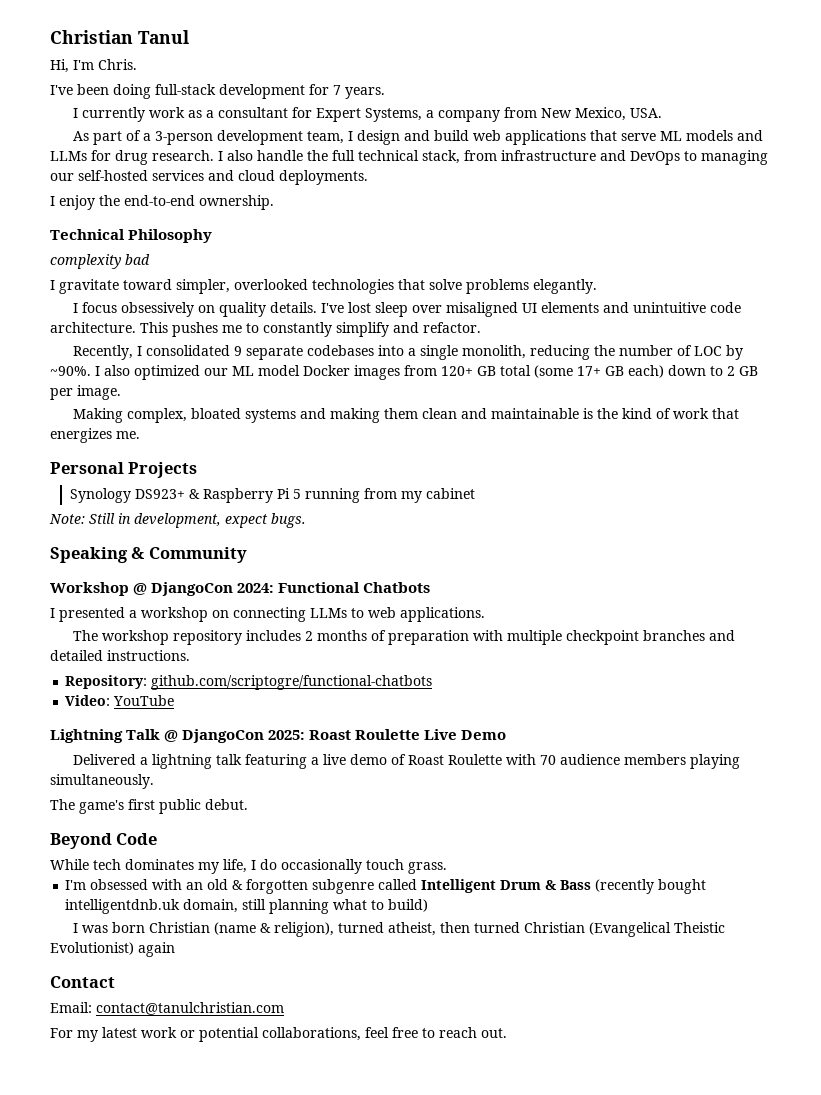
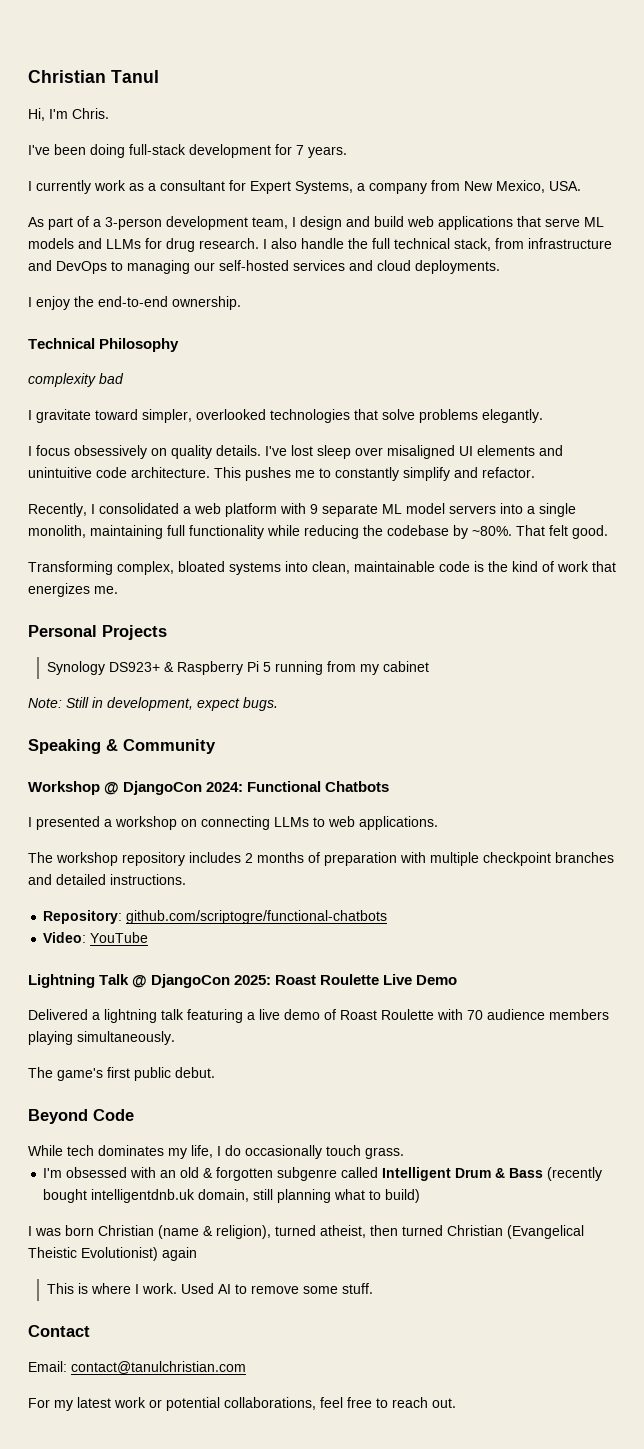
- Recently, I consolidated 9 separate codebases into a single monolith, reducing the number of LOC by ~90%. I also optimized our ML model Docker images from 120+ GB total (some 17+ GB each) down to 2 GB per image.
- Making complex, bloated systems and making them clean and maintainable is the kind of work that energizes me.
+ Recently, I consolidated a web platform with 9 separate ML model servers into a single monolith, maintaining full functionality while reducing the codebase by ~80%. That felt good.
+ Transforming complex, bloated systems into clean, maintainable code is the kind of work that energizes me.
+ This is where I work. Used AI to remove some stuff.

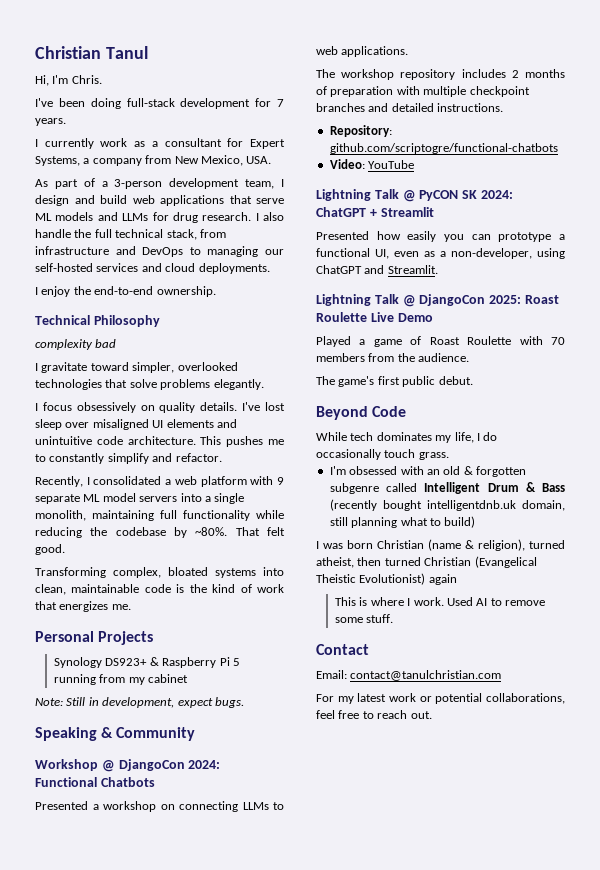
- I presented a workshop on connecting LLMs to web applications.
+ Presented a workshop on connecting LLMs to web applications.
+ Lightning Talk @ PyCON SK 2024: ChatGPT + Streamlit
+ Presented how easily you can prototype a functional UI, even as a non-developer, using ChatGPT and Streamlit.
- Delivered a lightning talk featuring a live demo of Roast Roulette with 70 audience members playing simultaneously.
+ Played a game of Roast Roulette with 70 members from the audience.

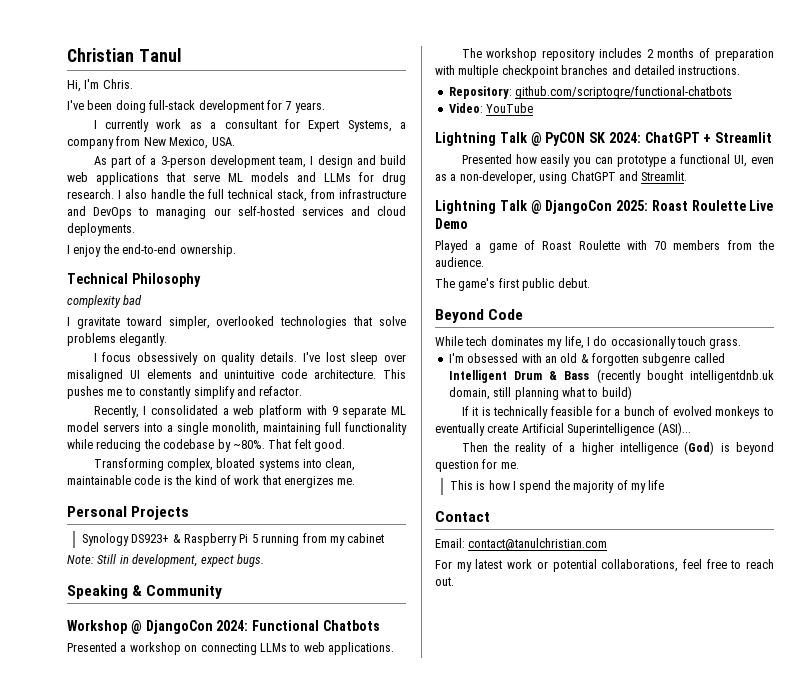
- I was born Christian (name & religion), turned atheist, then turned Christian (Evangelical Theistic Evolutionist) again
- This is where I work. Used AI to remove some stuff.
+ If it is technically feasible for a bunch of evolved monkeys to eventually create Artificial Superintelligence (ASI)...
+ Then the reality of a higher intelligence (God) is beyond question for me.
+ This is how I spend the majority of my life

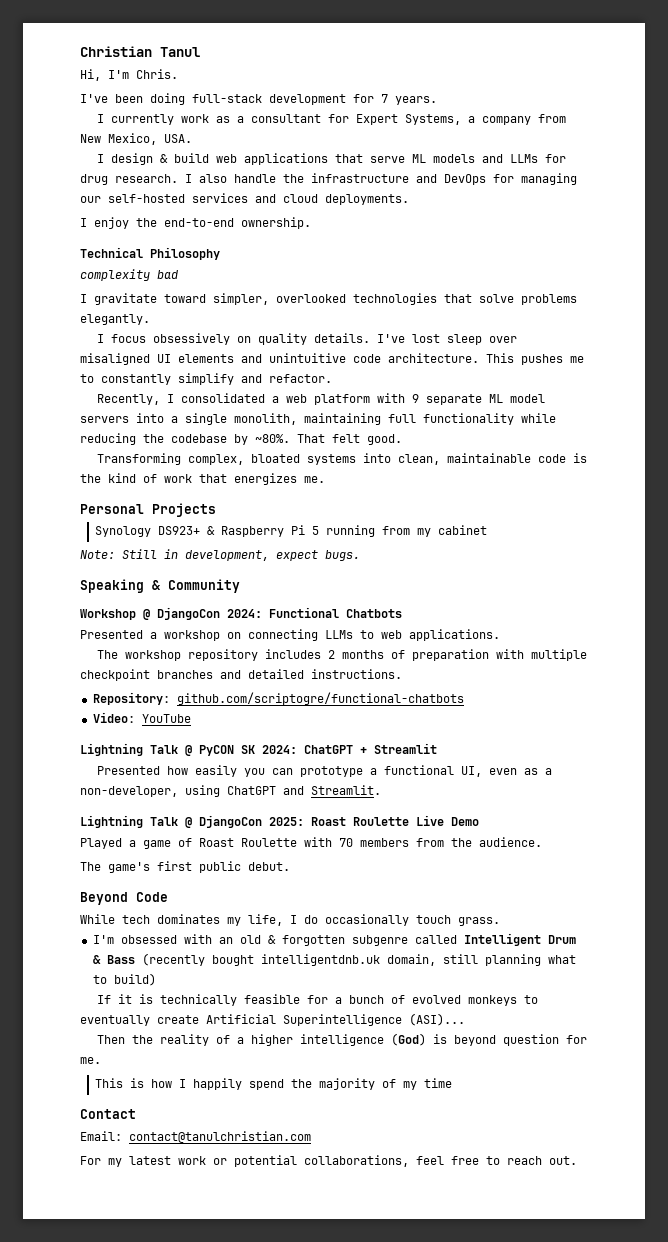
- As part of a 3-person development team, I design and build web applications that serve ML models and LLMs for drug research.
+ I design & build web applications that serve ML models and LLMs for drug research.
- I also handle the full technical stack, from infrastructure and DevOps to managing our self-hosted services and cloud deployments.
+ I also handle the infrastructure and DevOps for managing our self-hosted services and cloud deployments.
- This is how I spend the majority of my life
+ This is how I happily spend the majority of my time

